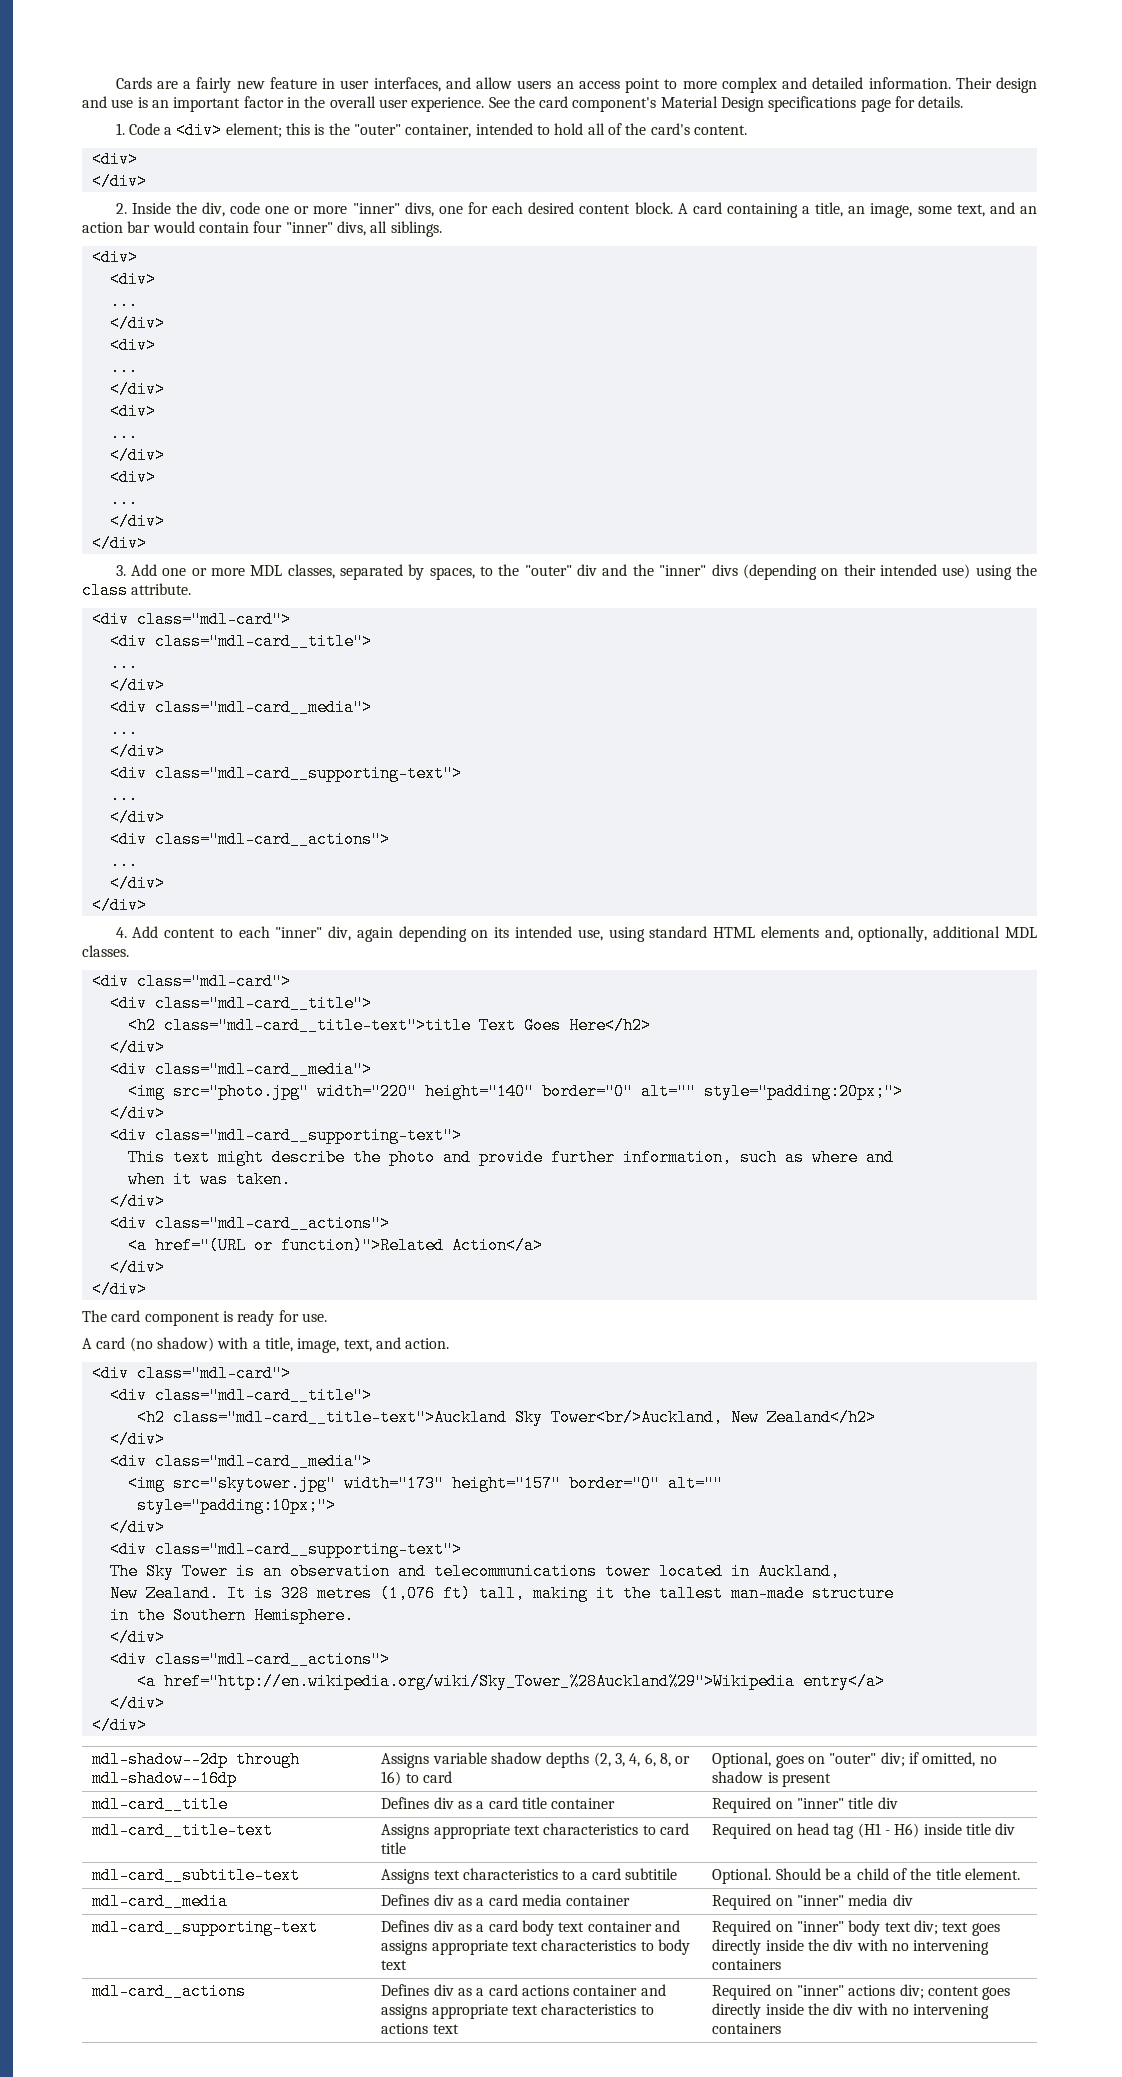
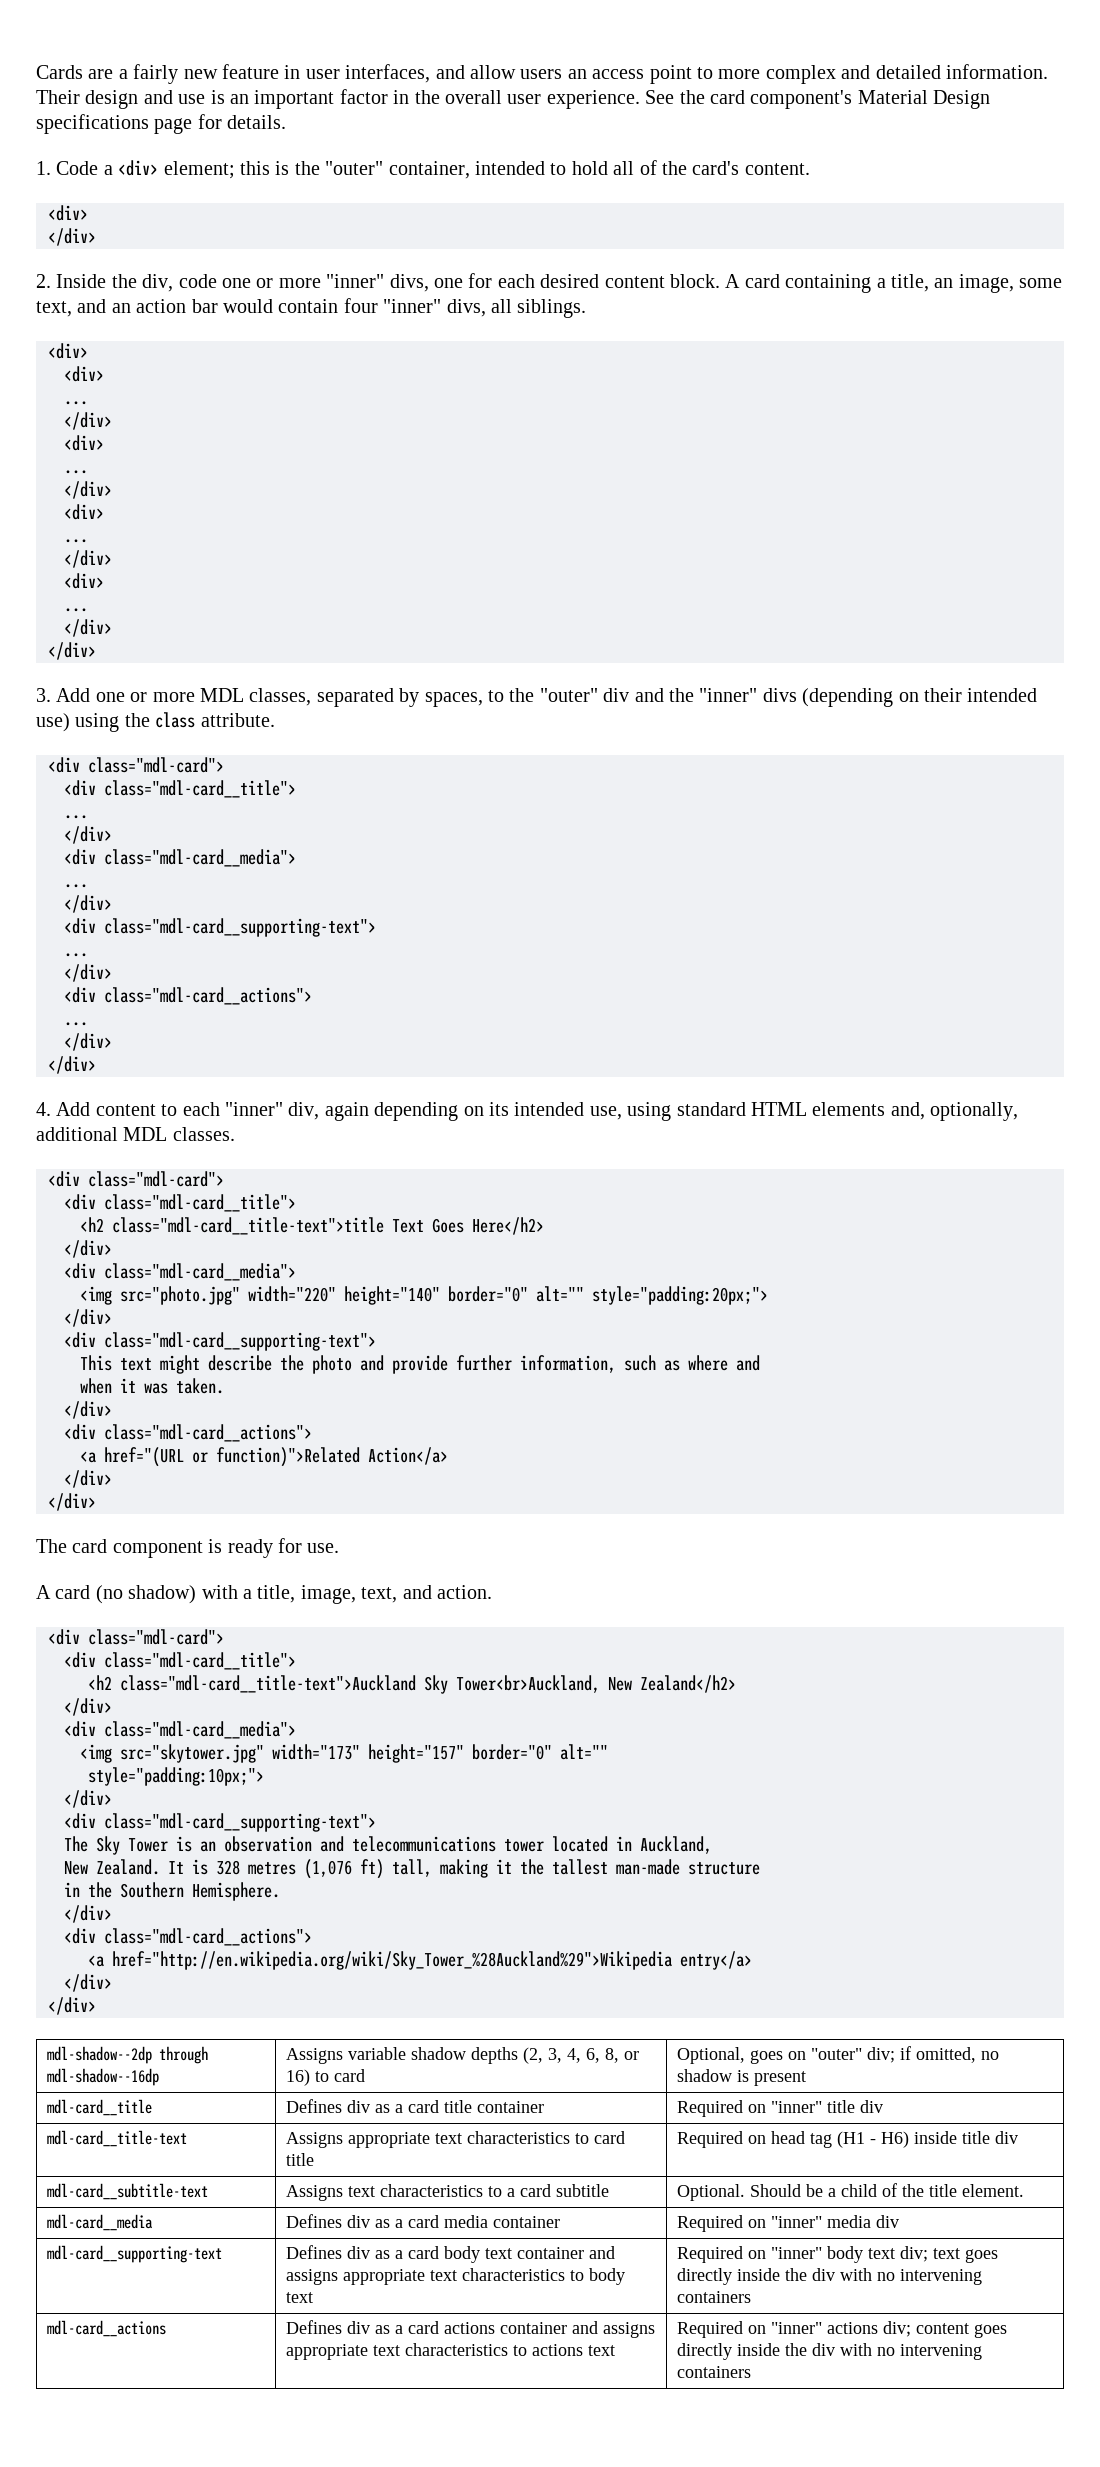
- <h2 class="mdl-card__title-text">Auckland Sky Tower<br/>Auckland, New Zealand</h2>
+ <h2 class="mdl-card__title-text">Auckland Sky Tower<br>Auckland, New Zealand</h2>
- mdl-card__subtitle-text | Assigns text characteristics to a card subtitile | Optional. Should be a child of the title element.
+ mdl-card__subtitle-text | Assigns text characteristics to a card subtitle | Optional. Should be a child of the title element.

